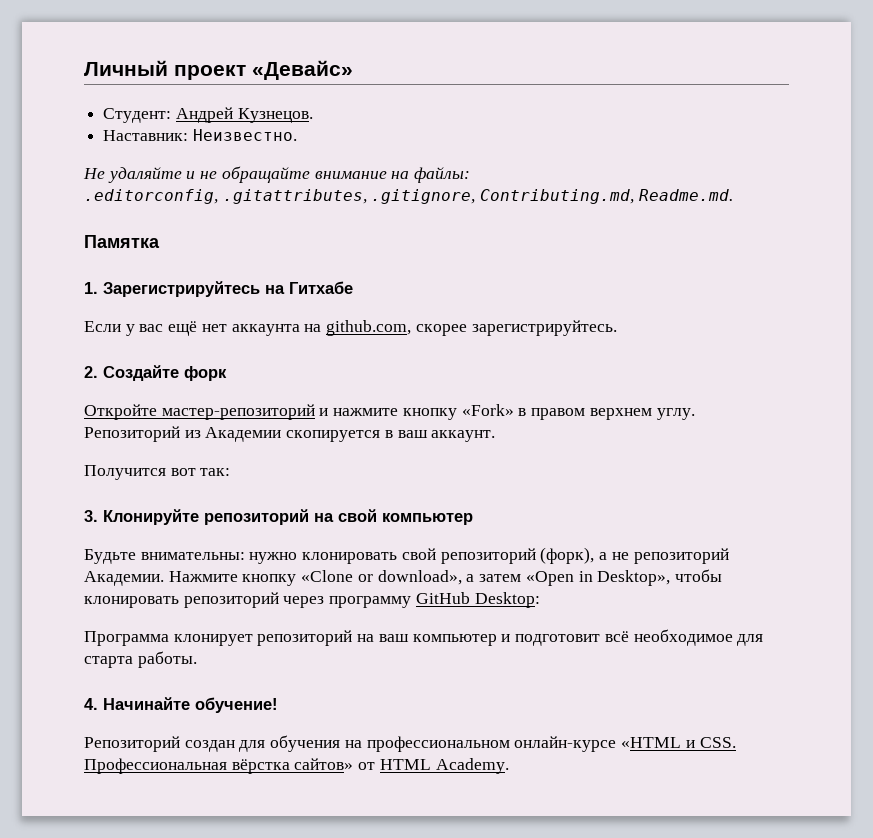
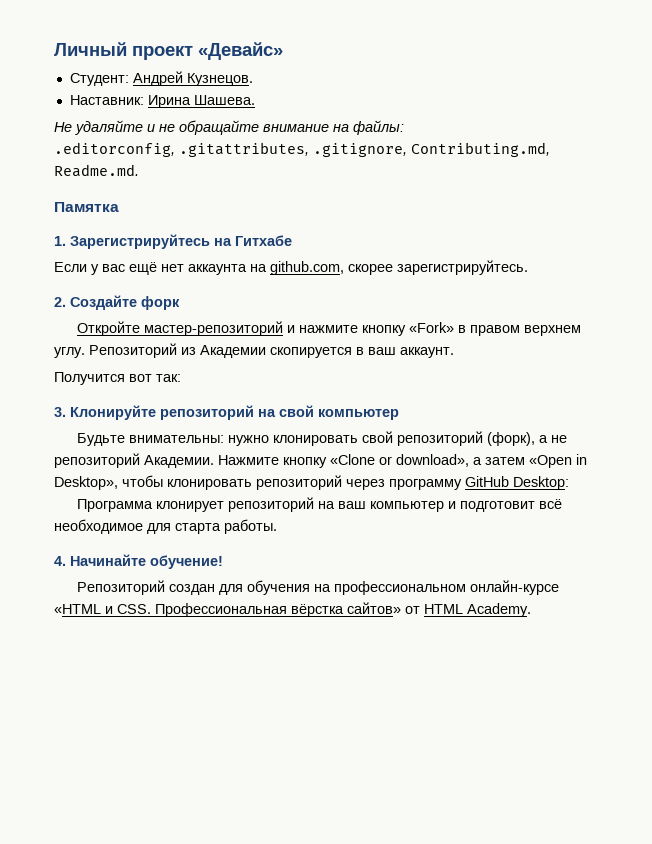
- Наставник: Неизвестно.
+ Наставник: Ирина Шашева.

